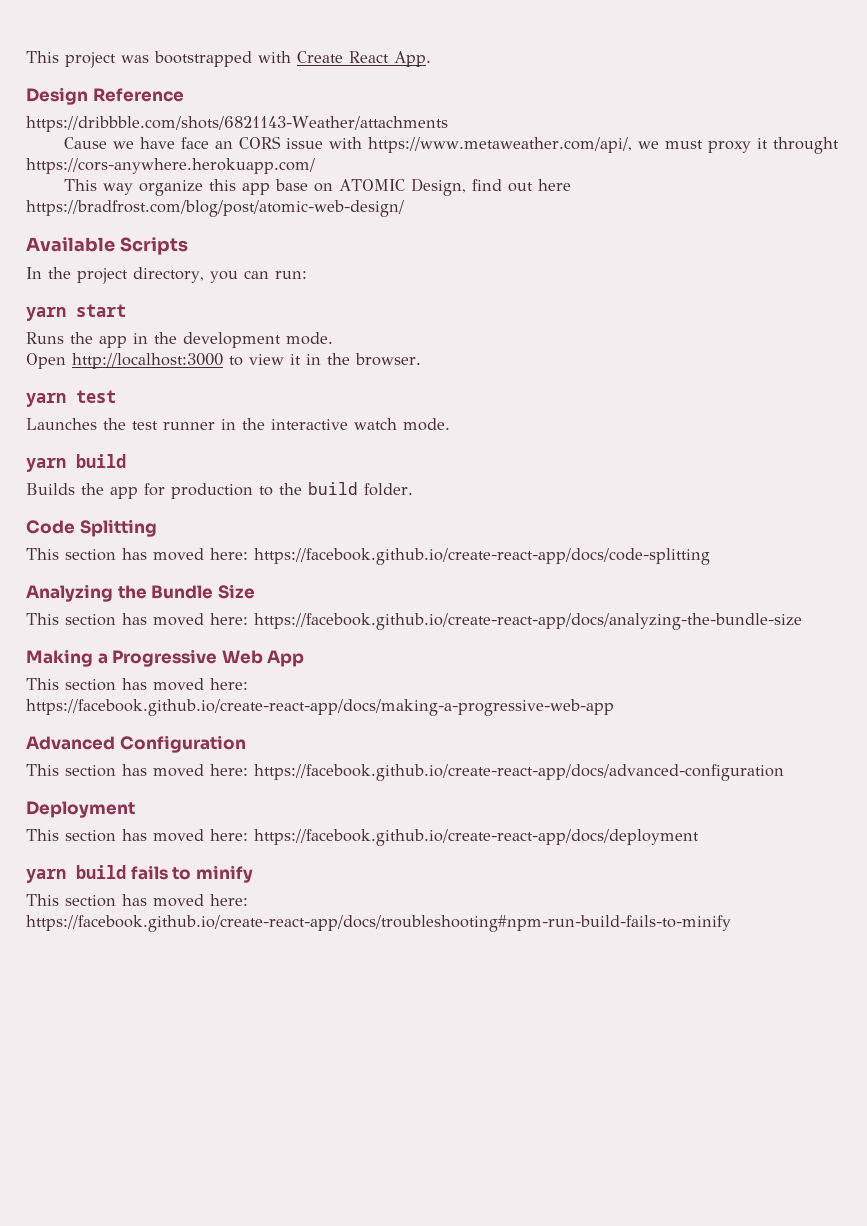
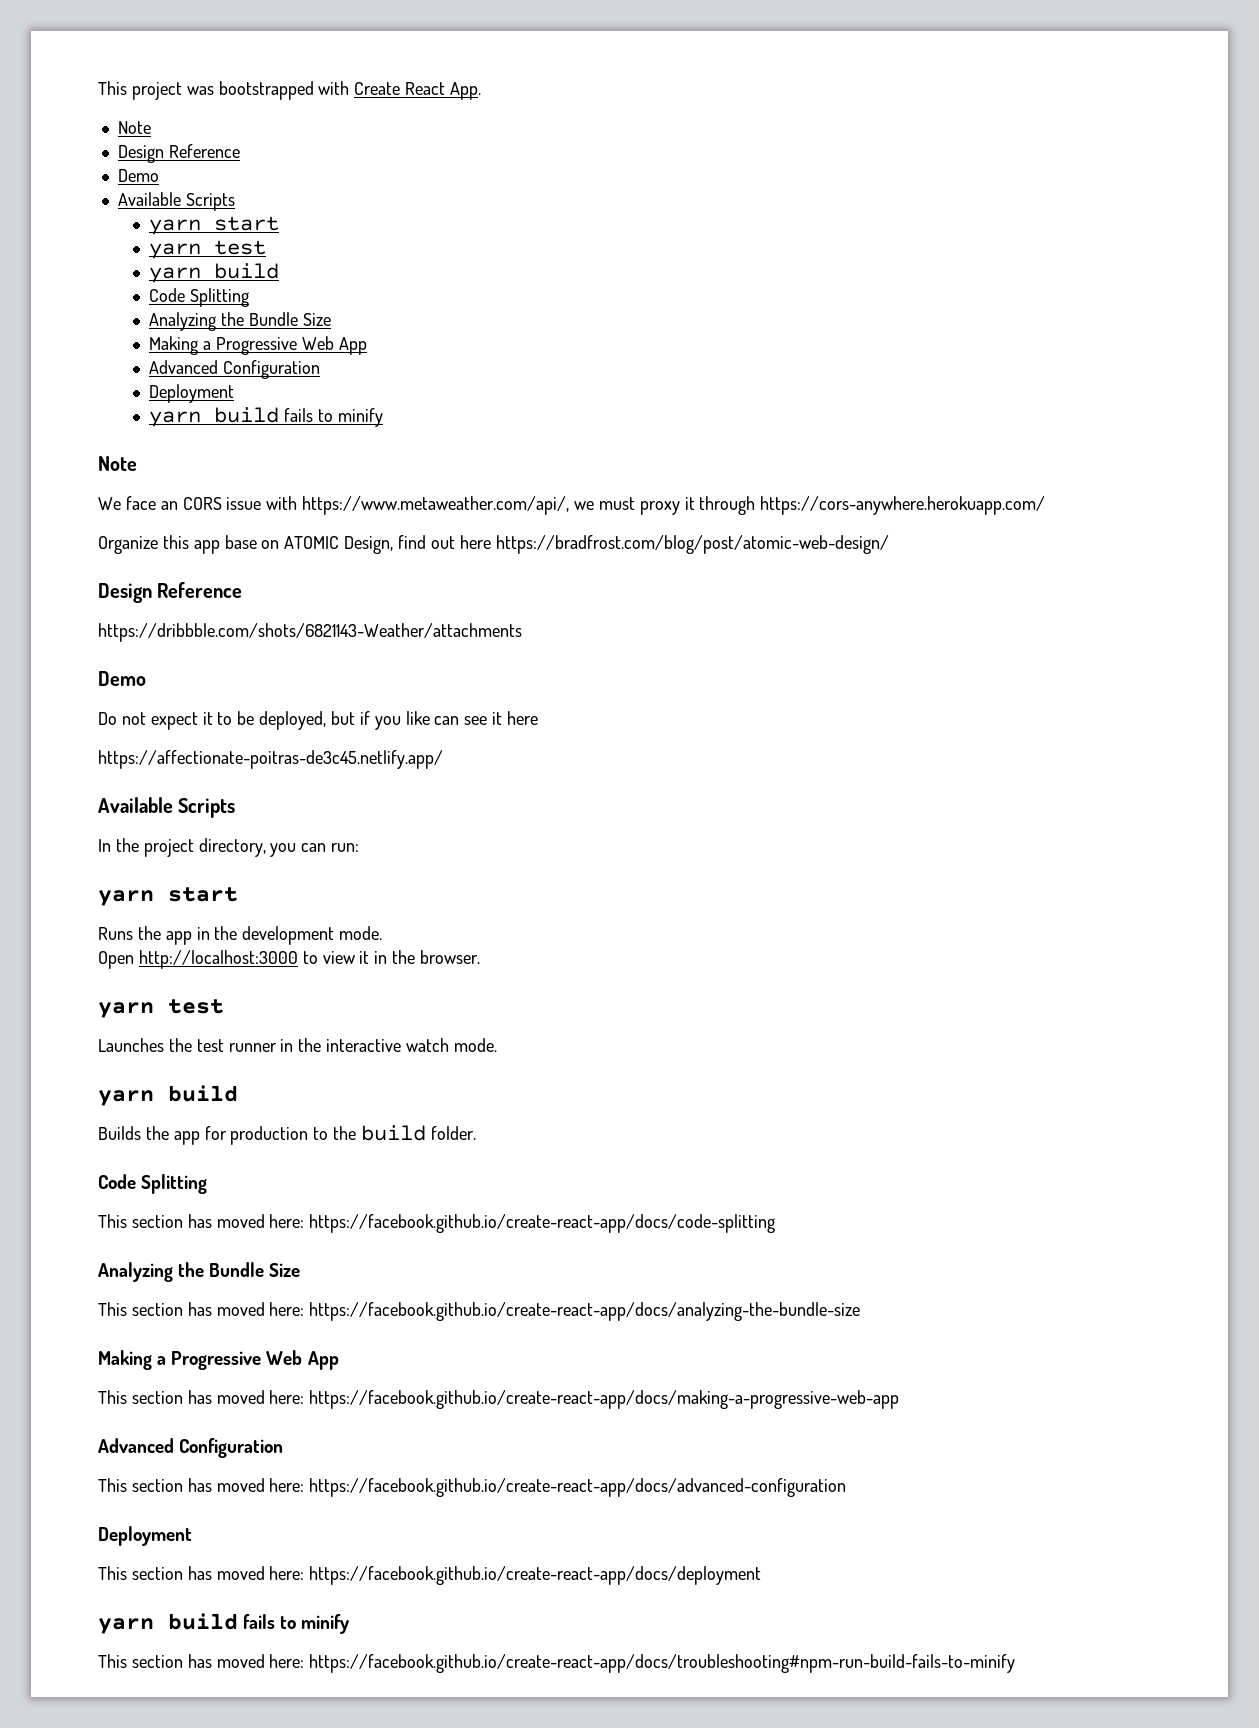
  This project was bootstrapped with Create React App.
+ Note
  Design Reference
- https://dribbble.com/shots/6821143-Weather/attachments
- Cause we have face an CORS issue with https://www.metaweather.com/api/, we must proxy it throught https://cors-anywhere.herokuapp.com/
+ Demo
+ Available Scripts
+ yarn start
+ yarn test
+ yarn build
+ Code Splitting
+ Analyzing the Bundle Size
+ Making a Progressive Web App
+ Advanced Configuration
+ Deployment
+ yarn build fails to minify
+ Note
+ We face an CORS issue with https://www.metaweather.com/api/, we must proxy it through https://cors-anywhere.herokuapp.com/
- This way organize this app base on ATOMIC Design, find out here https://bradfrost.com/blog/post/atomic-web-design/
+ Organize this app base on ATOMIC Design, find out here https://bradfrost.com/blog/post/atomic-web-design/
+ Design Reference
+ https://dribbble.com/shots/6821143-Weather/attachments
+ Demo
+ Do not expect it to be deployed, but if you like can see it here
+ https://affectionate-poitras-de3c45.netlify.app/

